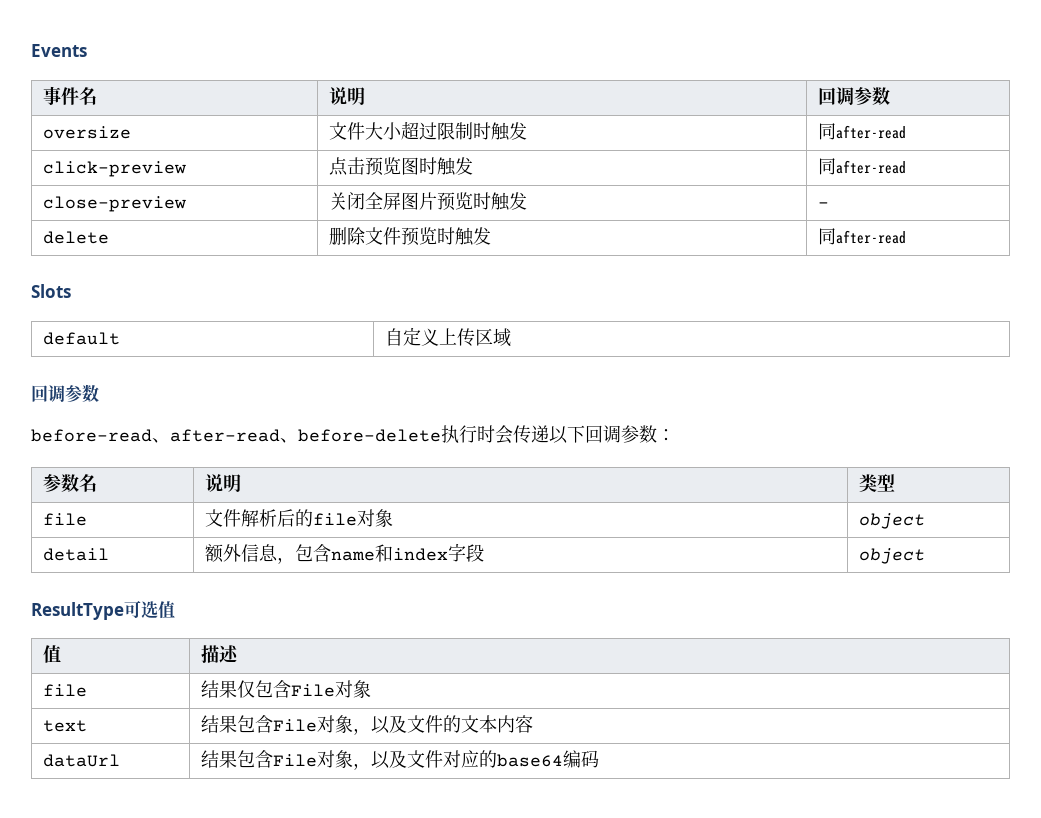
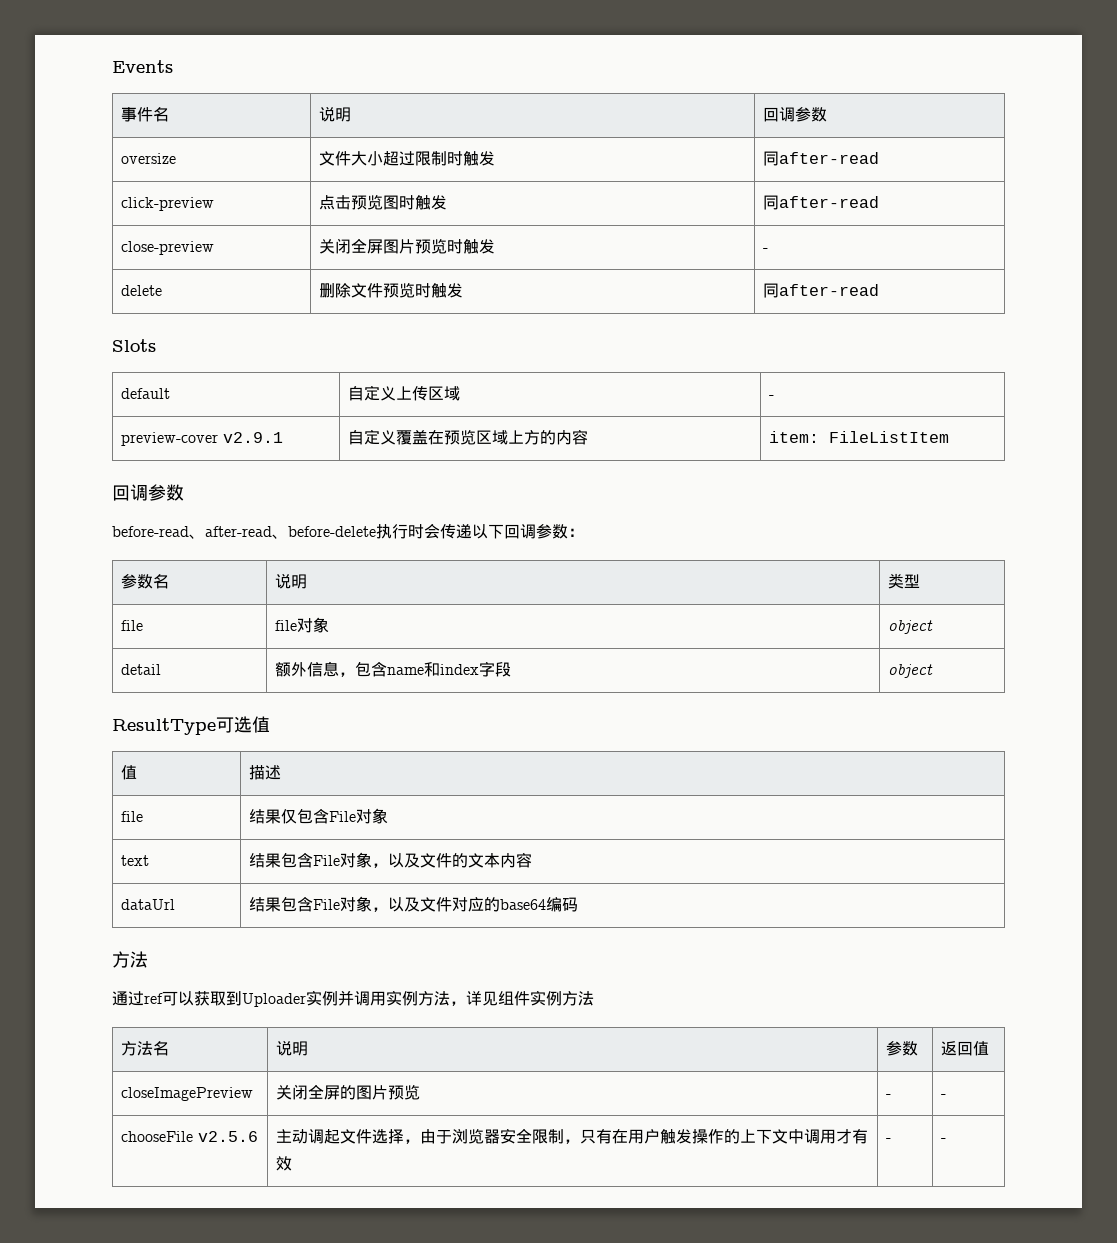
- default | 自定义上传区域
+ default | 自定义上传区域 | -
+ preview-cover v2.9.1 | 自定义覆盖在预览区域上方的内容 | item: FileListItem
- file | 文件解析后的file对象 | object
+ file | file对象 | object
  dataUrl | 结果包含File对象，以及文件对应的base64编码
+ 方法
+ 通过ref可以获取到Uploader实例并调用实例方法，详见组件实例方法
+ 方法名 | 说明 | 参数 | 返回值
+ closeImagePreview | 关闭全屏的图片预览 | - | -
+ chooseFile v2.5.6 | 主动调起文件选择，由于浏览器安全限制，只有在用户触发操作的上下文中调用才有效 | - | -

